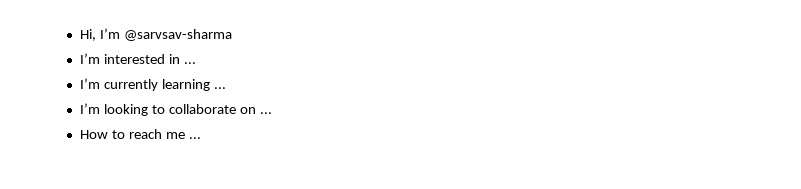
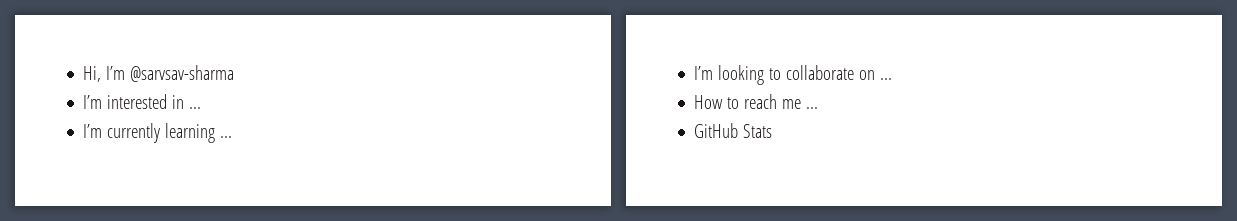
+ GitHub Stats

